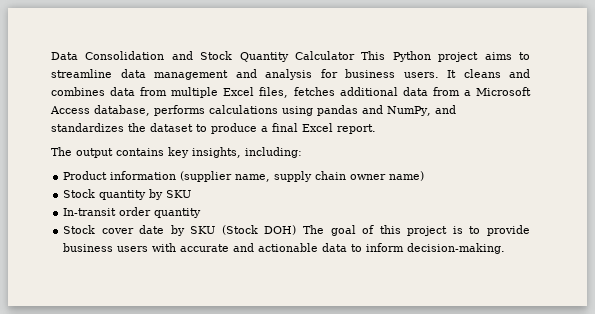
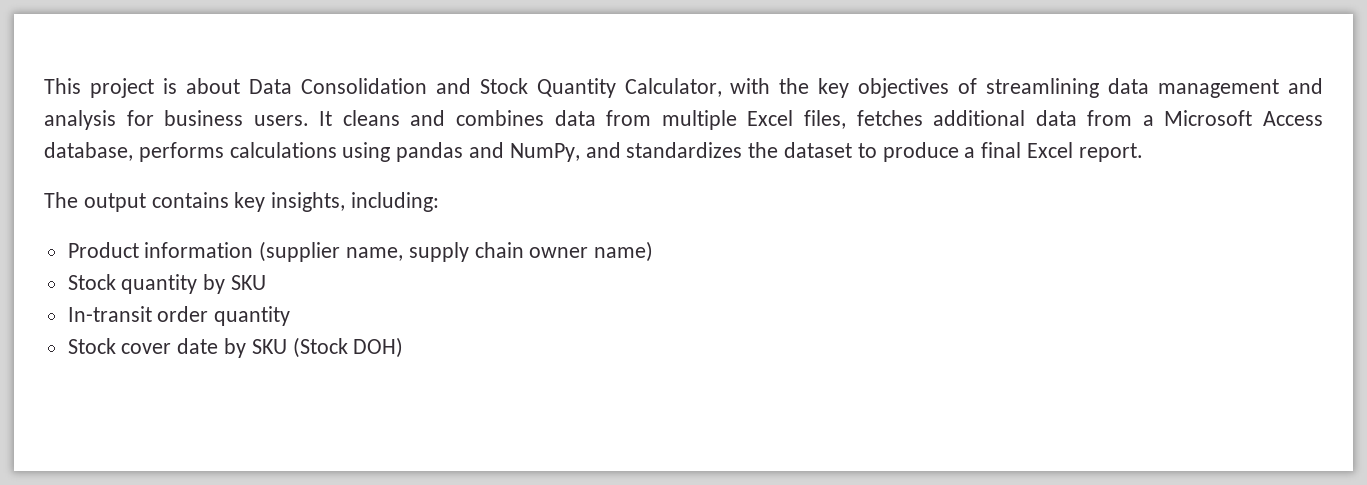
- Data Consolidation and Stock Quantity Calculator This Python project aims to streamline data management and analysis for business users.
+ This project is about Data Consolidation and Stock Quantity Calculator, with the key objectives of streamlining data management and analysis for business users.
- Stock cover date by SKU (Stock DOH) The goal of this project is to provide business users with accurate and actionable data to inform decision-making.
+ Stock cover date by SKU (Stock DOH)

